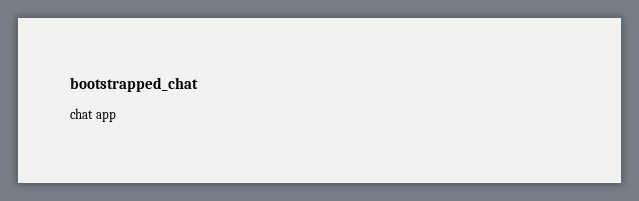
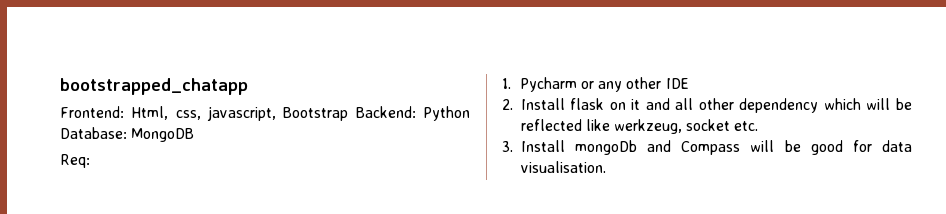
- bootstrapped_chat
- chat app
+ bootstrapped_chatapp
+ Frontend: Html, css, javascript, Bootstrap Backend: Python Database: MongoDB
+ Req:
+ 1. Pycharm or any other IDE
+ 2. Install flask on it and all other dependency which will be reflected like werkzeug, socket etc.
+ 3. Install mongoDb and Compass will be good for data visualisation.

